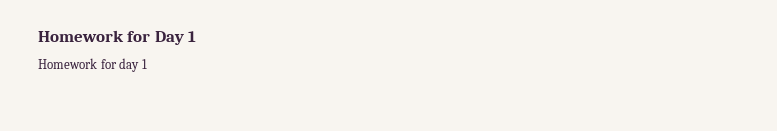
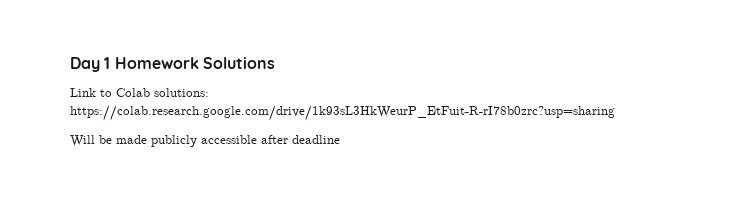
- Homework for Day 1
- Homework for day 1
+ Day 1 Homework Solutions
+ Link to Colab solutions: https://colab.research.google.com/drive/1k93sL3HkWeurP_EtFuit-R-rI78b0zrc?usp=sharing
+ Will be made publicly accessible after deadline

